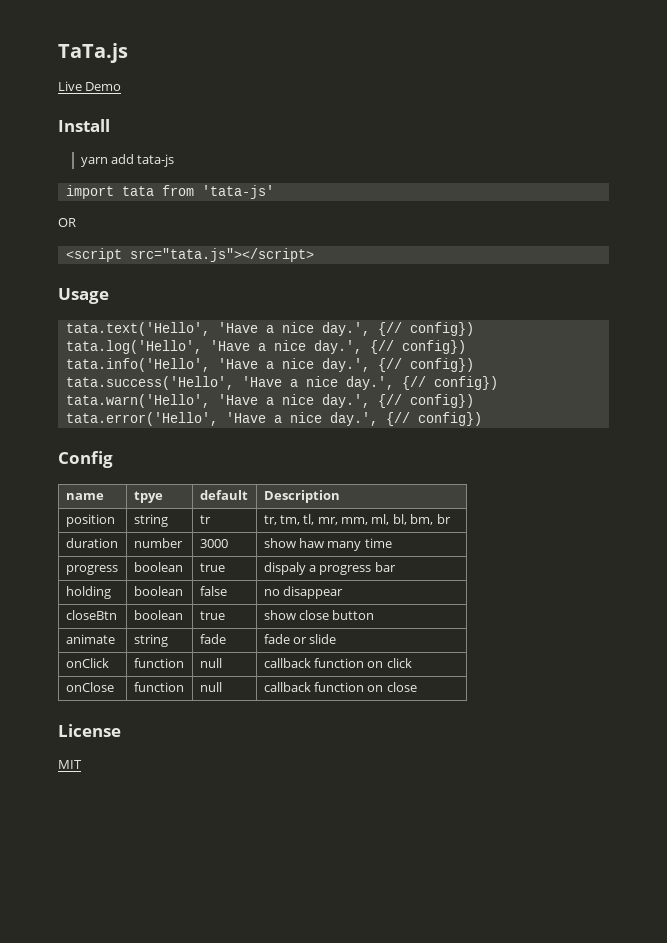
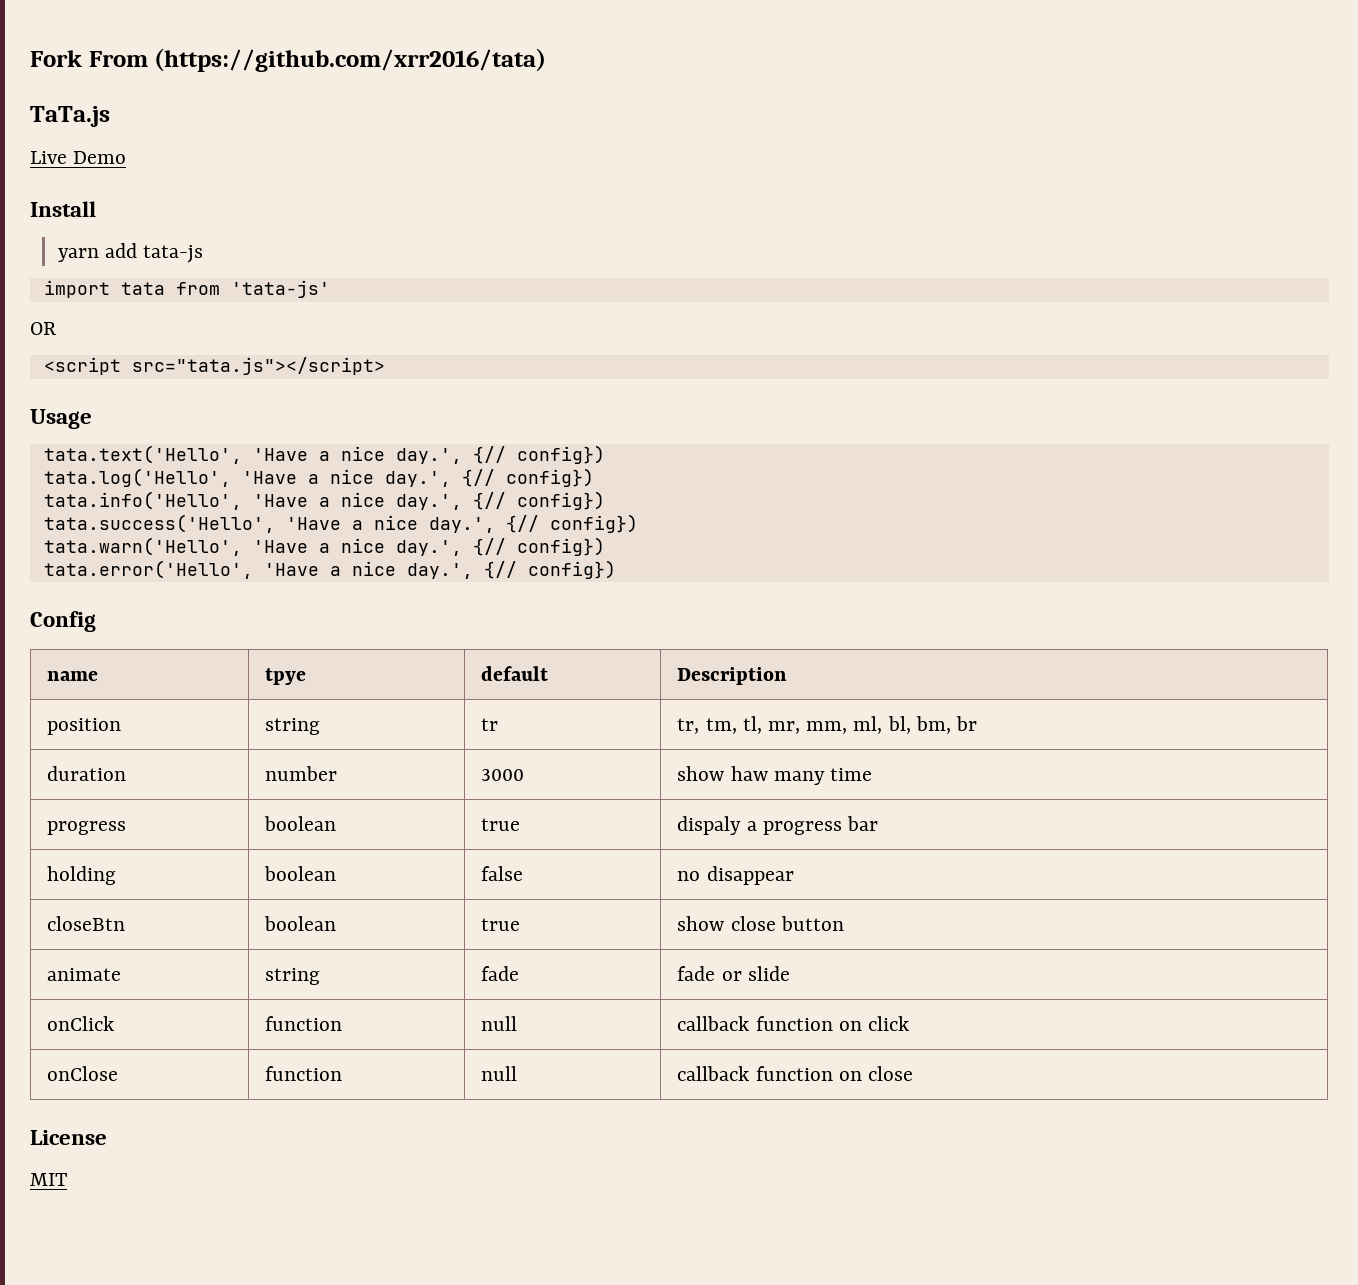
+ Fork From (https://github.com/xrr2016/tata)

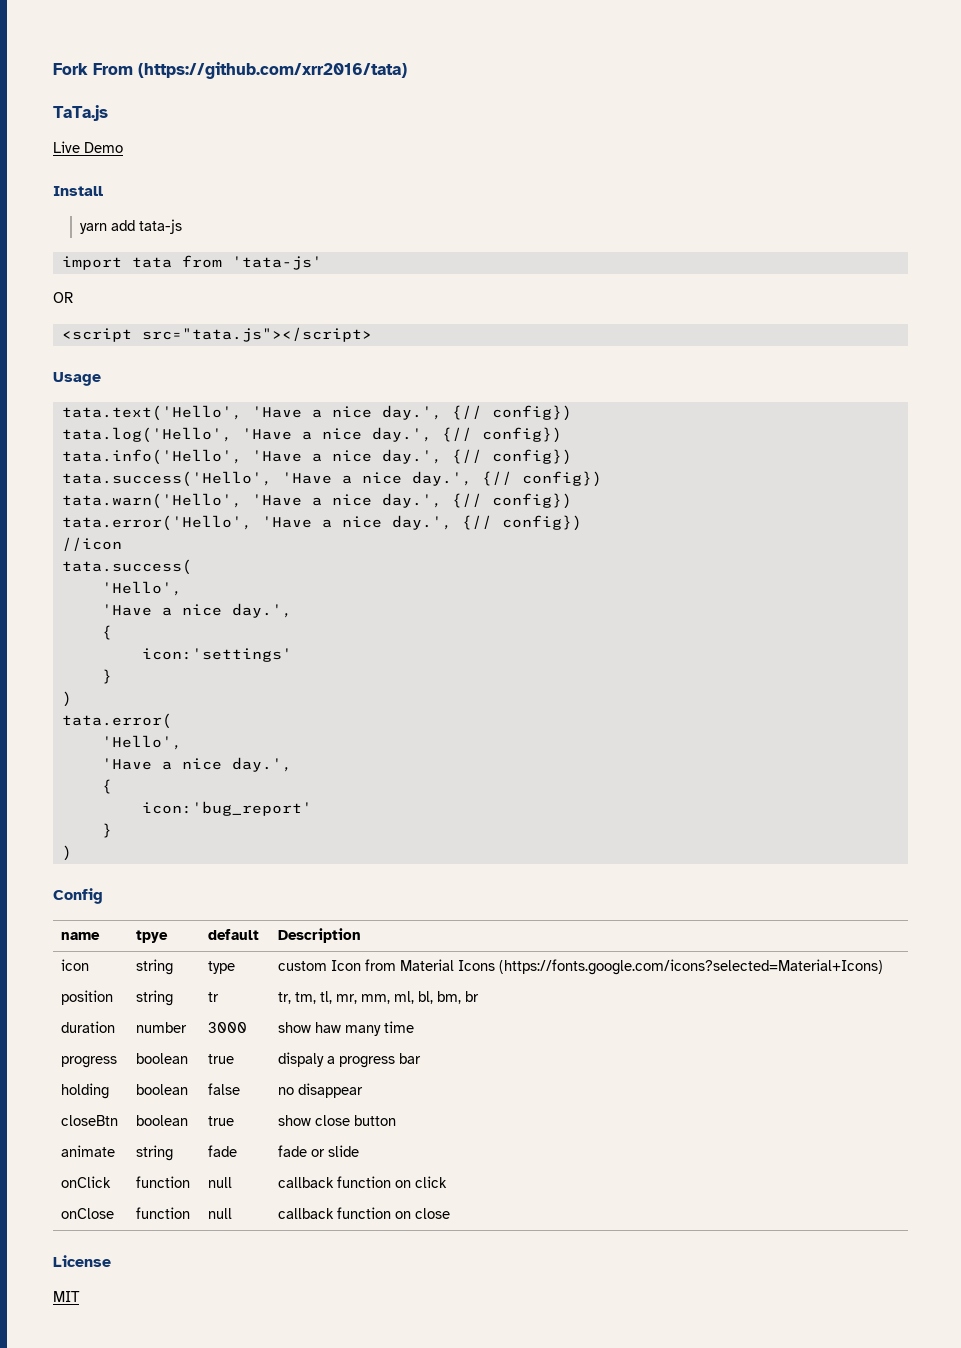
+ //icon
+ tata.success(
+ 'Hello',
+ 'Have a nice day.',
+ {
+ icon:'settings'
+ }
+ )
+ tata.error(
+ 'Hello',
+ 'Have a nice day.',
+ {
+ icon:'bug_report'
+ }
+ )
+ icon | string | type | custom Icon from Material Icons (https://fonts.google.com/icons?selected=Material+Icons)

